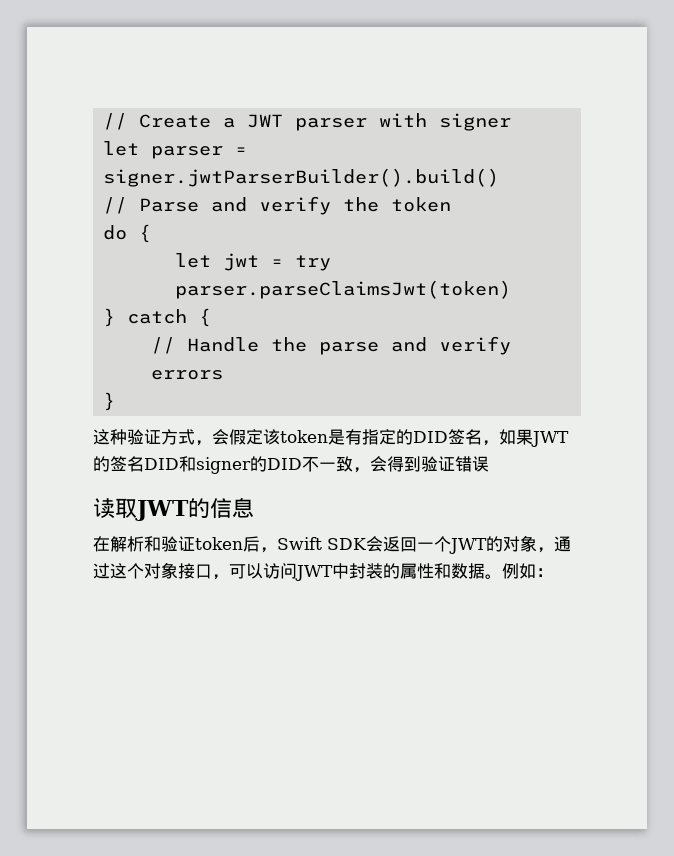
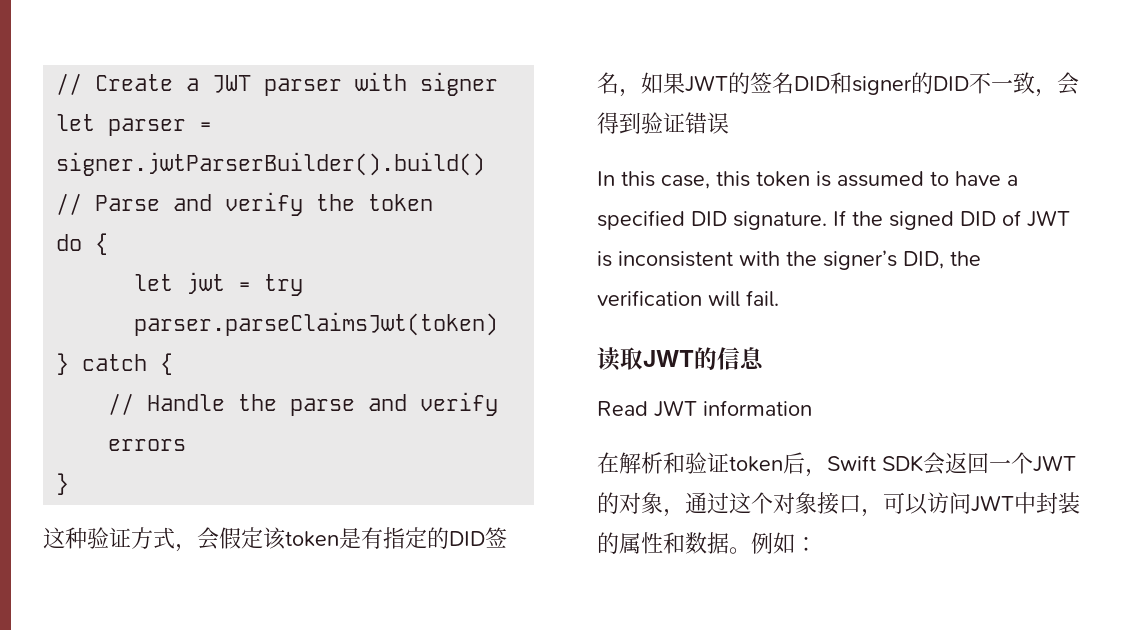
+ In this case, this token is assumed to have a specified DID signature. If the signed DID of JWT is inconsistent with the signer’s DID, the verification will fail.
+ Read JWT information

